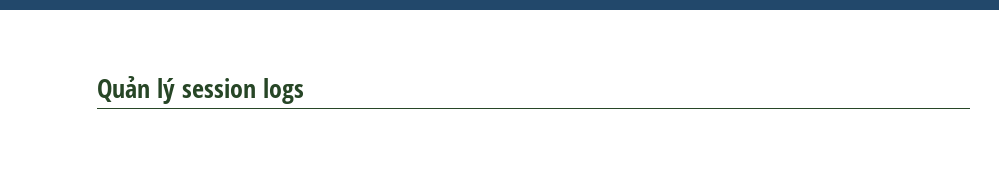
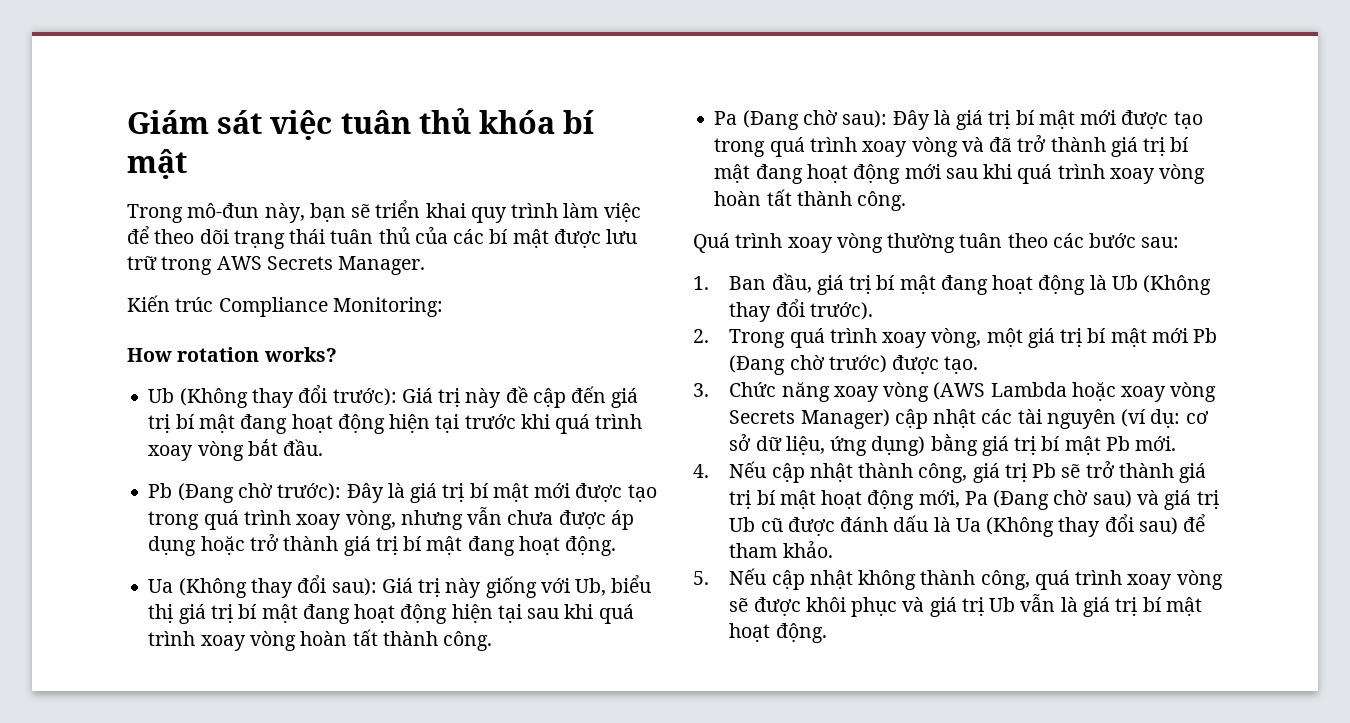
- Quản lý session logs
+ Giám sát việc tuân thủ khóa bí mật
+ Trong mô-đun này, bạn sẽ triển khai quy trình làm việc để theo dõi trạng thái tuân thủ của các bí mật được lưu trữ trong AWS Secrets Manager.
+ Kiến trúc Compliance Monitoring:
+ How rotation works?
+ Ub (Không thay đổi trước): Giá trị này đề cập đến giá trị bí mật đang hoạt động hiện tại trước khi quá trình xoay vòng bắt đầu.
+ Pb (Đang chờ trước): Đây là giá trị bí mật mới được tạo trong quá trình xoay vòng, nhưng vẫn chưa được áp dụng hoặc trở thành giá trị bí mật đang hoạt động.
+ Ua (Không thay đổi sau): Giá trị này giống với Ub, biểu thị giá trị bí mật đang hoạt động hiện tại sau khi quá trình xoay vòng hoàn tất thành công.
+ Pa (Đang chờ sau): Đây là giá trị bí mật mới được tạo trong quá trình xoay vòng và đã trở thành giá trị bí mật đang hoạt động mới sau khi quá trình xoay vòng hoàn tất thành công.
+ Quá trình xoay vòng thường tuân theo các bước sau:
+ 1. Ban đầu, giá trị bí mật đang hoạt động là Ub (Không thay đổi trước).
+ 2. Trong quá trình xoay vòng, một giá trị bí mật mới Pb (Đang chờ trước) được tạo.
+ 3. Chức năng xoay vòng (AWS Lambda hoặc xoay vòng Secrets Manager) cập nhật các tài nguyên (ví dụ: cơ sở dữ liệu, ứng dụng) bằng giá trị bí mật Pb mới.
+ 4. Nếu cập nhật thành công, giá trị Pb sẽ trở thành giá trị bí mật hoạt động mới, Pa (Đang chờ sau) và giá trị Ub cũ được đánh dấu là Ua (Không thay đổi sau) để tham khảo.
+ 5. Nếu cập nhật không thành công, quá trình xoay vòng sẽ được khôi phục và giá trị Ub vẫn là giá trị bí mật hoạt động.

